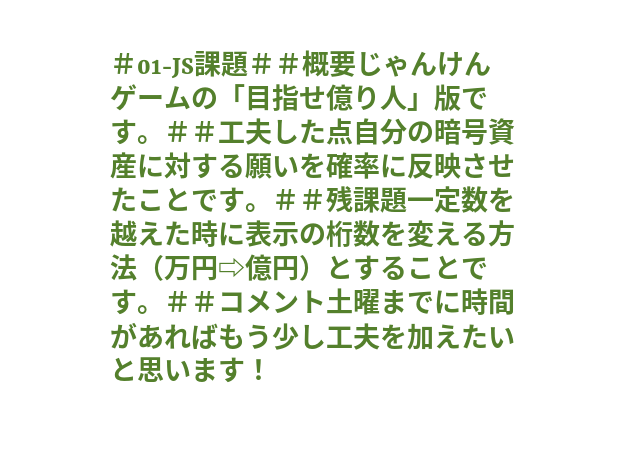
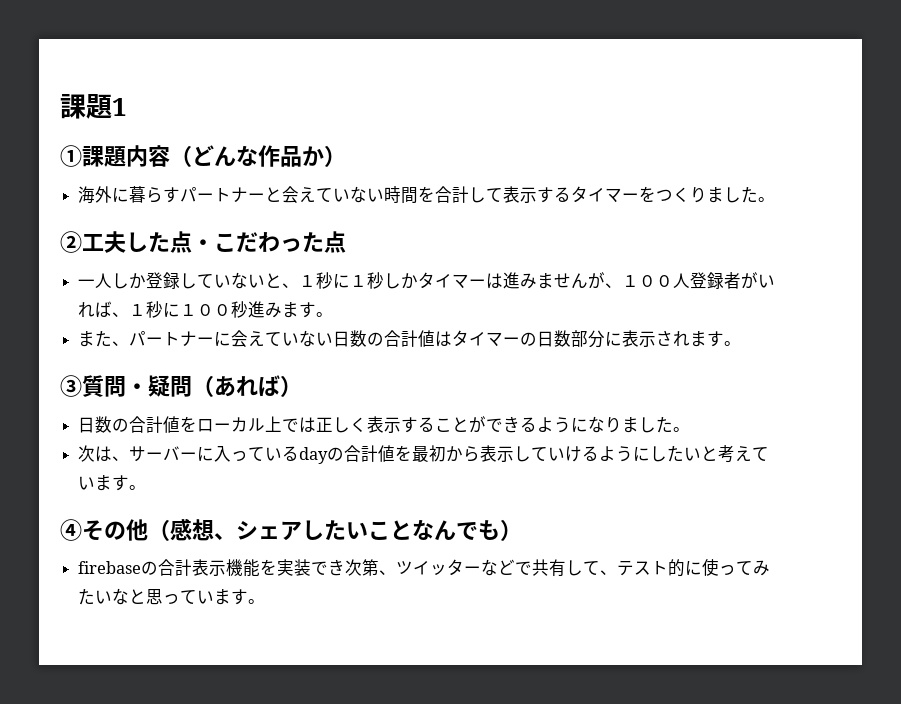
- ＃01-JS課題＃＃概要じゃんけんゲームの「目指せ億り人」版です。＃＃工夫した点自分の暗号資産に対する願いを確率に反映させたことです。＃＃残課題一定数を越えた時に表示の桁数を変える方法（万円⇨億円）とすることです。＃＃コメント土曜までに時間があればもう少し工夫を加えたいと思います！
+ 課題1
+ ①課題内容（どんな作品か）
+ 海外に暮らすパートナーと会えていない時間を合計して表示するタイマーをつくりました。
+ ②工夫した点・こだわった点
+ 一人しか登録していないと、１秒に１秒しかタイマーは進みませんが、１００人登録者がいれば、１秒に１００秒進みます。
+ また、パートナーに会えていない日数の合計値はタイマーの日数部分に表示されます。
+ ③質問・疑問（あれば）
+ 日数の合計値をローカル上では正しく表示することができるようになりました。
+ 次は、サーバーに入っているdayの合計値を最初から表示していけるようにしたいと考えています。
+ ④その他（感想、シェアしたいことなんでも）
+ firebaseの合計表示機能を実装でき次第、ツイッターなどで共有して、テスト的に使ってみたいなと思っています。

